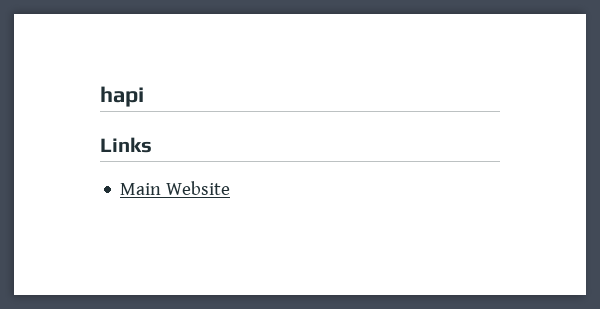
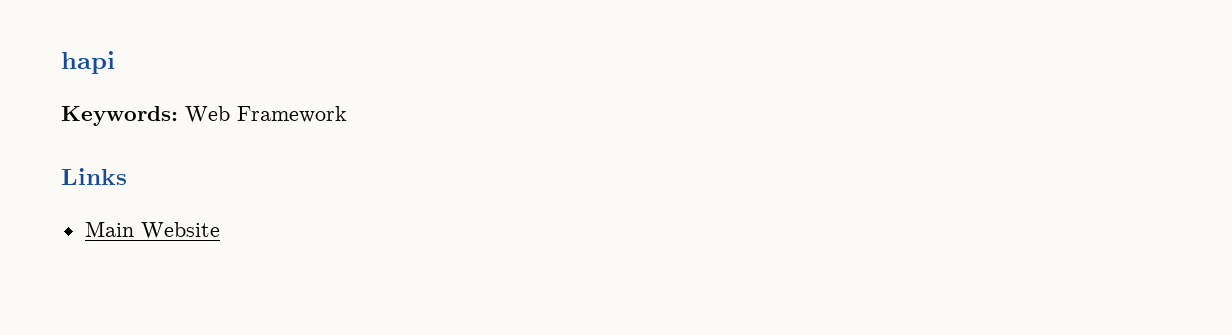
+ Keywords: Web Framework

